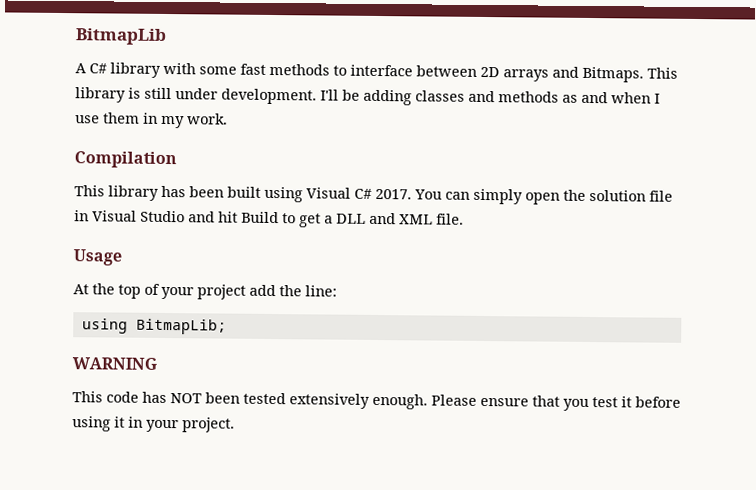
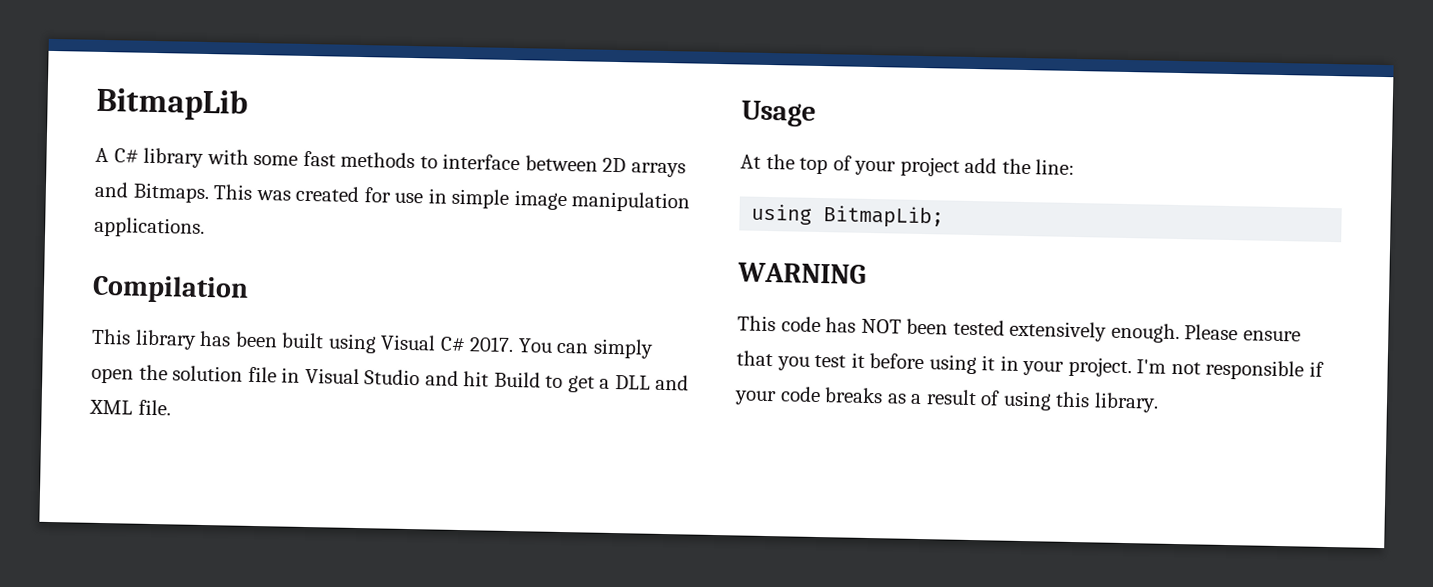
- This library is still under development. I'll be adding classes and methods as and when I use them in my work.
+ This was created for use in simple image manipulation applications.
+ I'm not responsible if your code breaks as a result of using this library.

